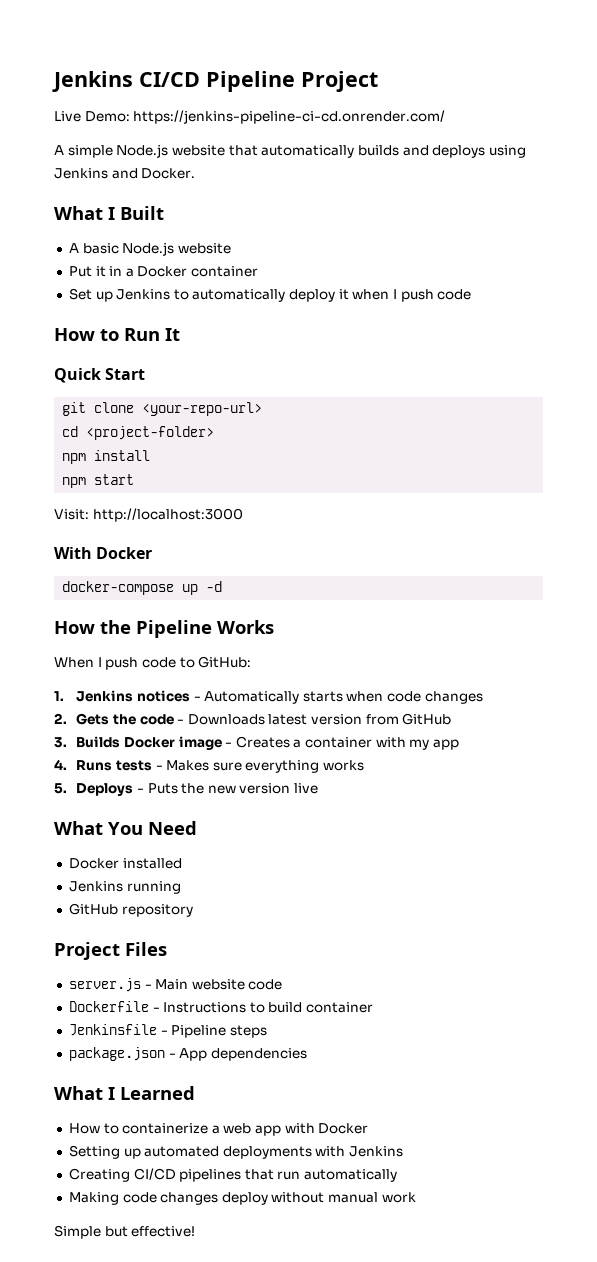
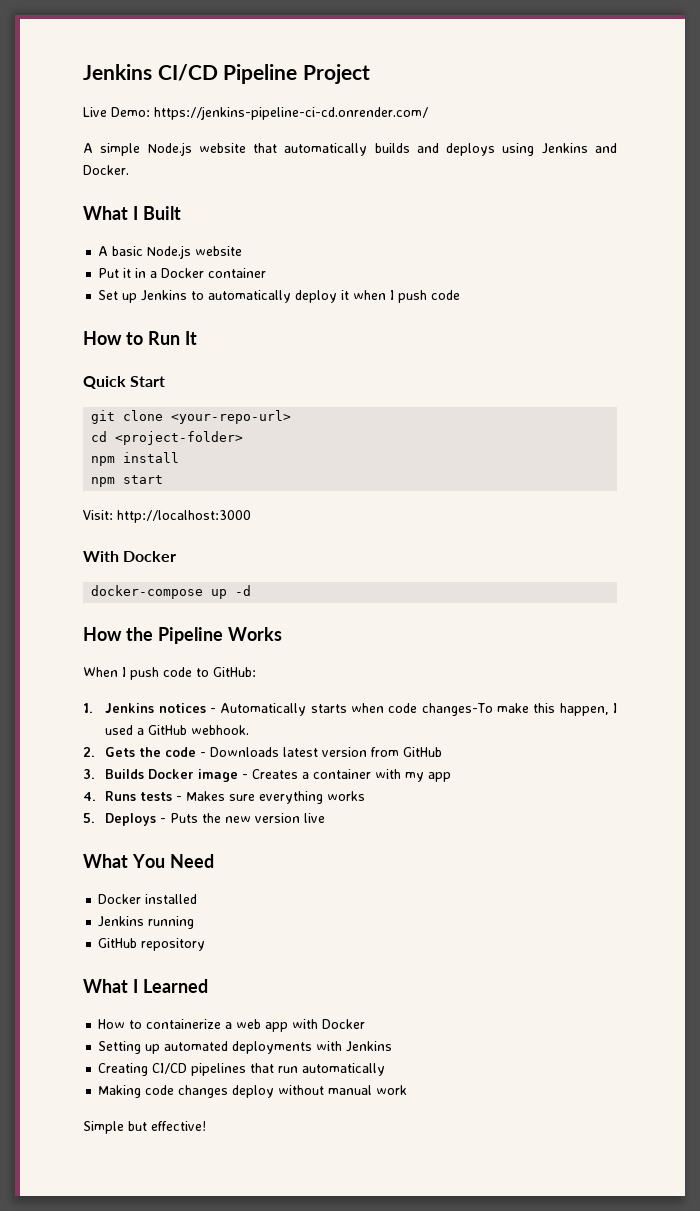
- 1. Jenkins notices - Automatically starts when code changes
+ 1. Jenkins notices - Automatically starts when code changes-To make this happen, I used a GitHub webhook.
- Project Files
- server.js - Main website code
- Dockerfile - Instructions to build container
- Jenkinsfile - Pipeline steps
- package.json - App dependencies

